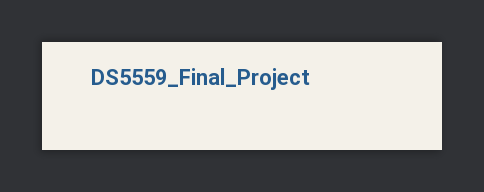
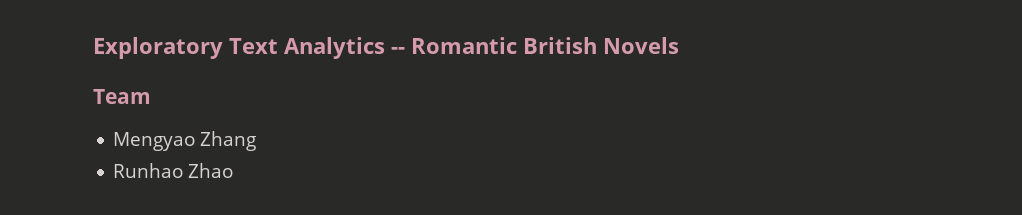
- DS5559_Final_Project
+ Exploratory Text Analytics -- Romantic British Novels
+ Team
+ Mengyao Zhang
+ Runhao Zhao

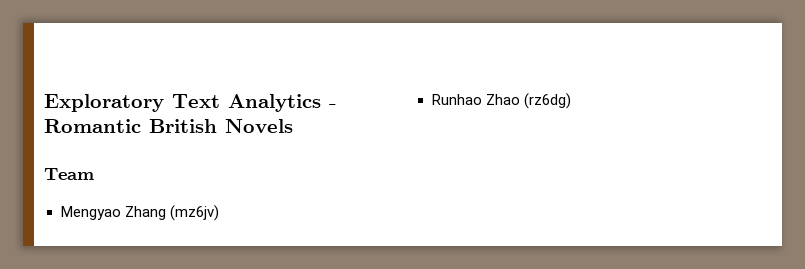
- Exploratory Text Analytics -- Romantic British Novels
+ Exploratory Text Analytics - Romantic British Novels
- Mengyao Zhang
+ Mengyao Zhang (mz6jv)
- Runhao Zhao
+ Runhao Zhao (rz6dg)

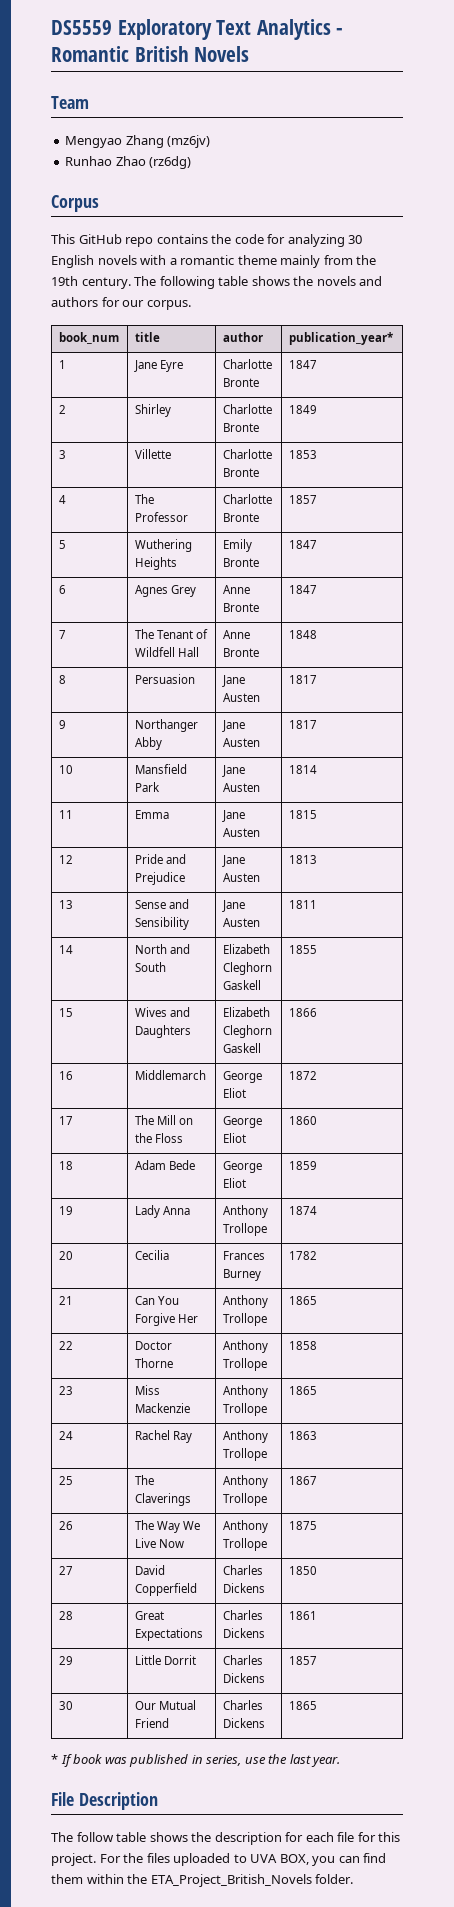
- Exploratory Text Analytics - Romantic British Novels
+ DS5559 Exploratory Text Analytics - Romantic British Novels
+ Corpus
+ This GitHub repo contains the code for analyzing 30 English novels with a romantic theme mainly from the 19th century. The following table shows the novels and authors for our corpus.
+ book_num | title | author | publication_year*
+ 1 | Jane Eyre | Charlotte Bronte | 1847
+ 2 | Shirley | Charlotte Bronte | 1849
+ 3 | Villette | Charlotte Bronte | 1853
+ 4 | The Professor | Charlotte Bronte | 1857
+ 5 | Wuthering Heights | Emily Bronte | 1847
+ 6 | Agnes Grey | Anne Bronte | 1847
+ 7 | The Tenant of Wildfell Hall | Anne Bronte | 1848
+ 8 | Persuasion | Jane Austen | 1817
+ 9 | Northanger Abby | Jane Austen | 1817
+ 10 | Mansfield Park | Jane Austen | 1814
+ 11 | Emma | Jane Austen | 1815
+ 12 | Pride and Prejudice | Jane Austen | 1813
+ 13 | Sense and Sensibility | Jane Austen | 1811
+ 14 | North and South | Elizabeth Cleghorn Gaskell | 1855
+ 15 | Wives and Daughters | Elizabeth Cleghorn Gaskell | 1866
+ 16 | Middlemarch | George Eliot | 1872
+ 17 | The Mill on the Floss | George Eliot | 1860
+ 18 | Adam Bede | George Eliot | 1859
+ 19 | Lady Anna | Anthony Trollope | 1874
+ 20 | Cecilia | Frances Burney | 1782
+ 21 | Can You Forgive Her | Anthony Trollope | 1865
+ 22 | Doctor Thorne | Anthony Trollope | 1858
+ 23 | Miss Mackenzie | Anthony Trollope | 1865
+ 24 | Rachel Ray | Anthony Trollope | 1863
+ 25 | The Claverings | Anthony Trollope | 1867
+ 26 | The Way We Live Now | Anthony Trollope | 1875
+ 27 | David Copperfield | Charles Dickens | 1850
+ 28 | Great Expectations | Charles Dickens | 1861
+ 29 | Little Dorrit | Charles Dickens | 1857
+ 30 | Our Mutual Friend | Charles Dickens | 1865
+ * If book was published in series, use the last year.
+ File Description
+ The follow table shows the description for each file for this project. For the files uploaded to UVA BOX, you can find them within the ETA_Project_British_Novels folder.

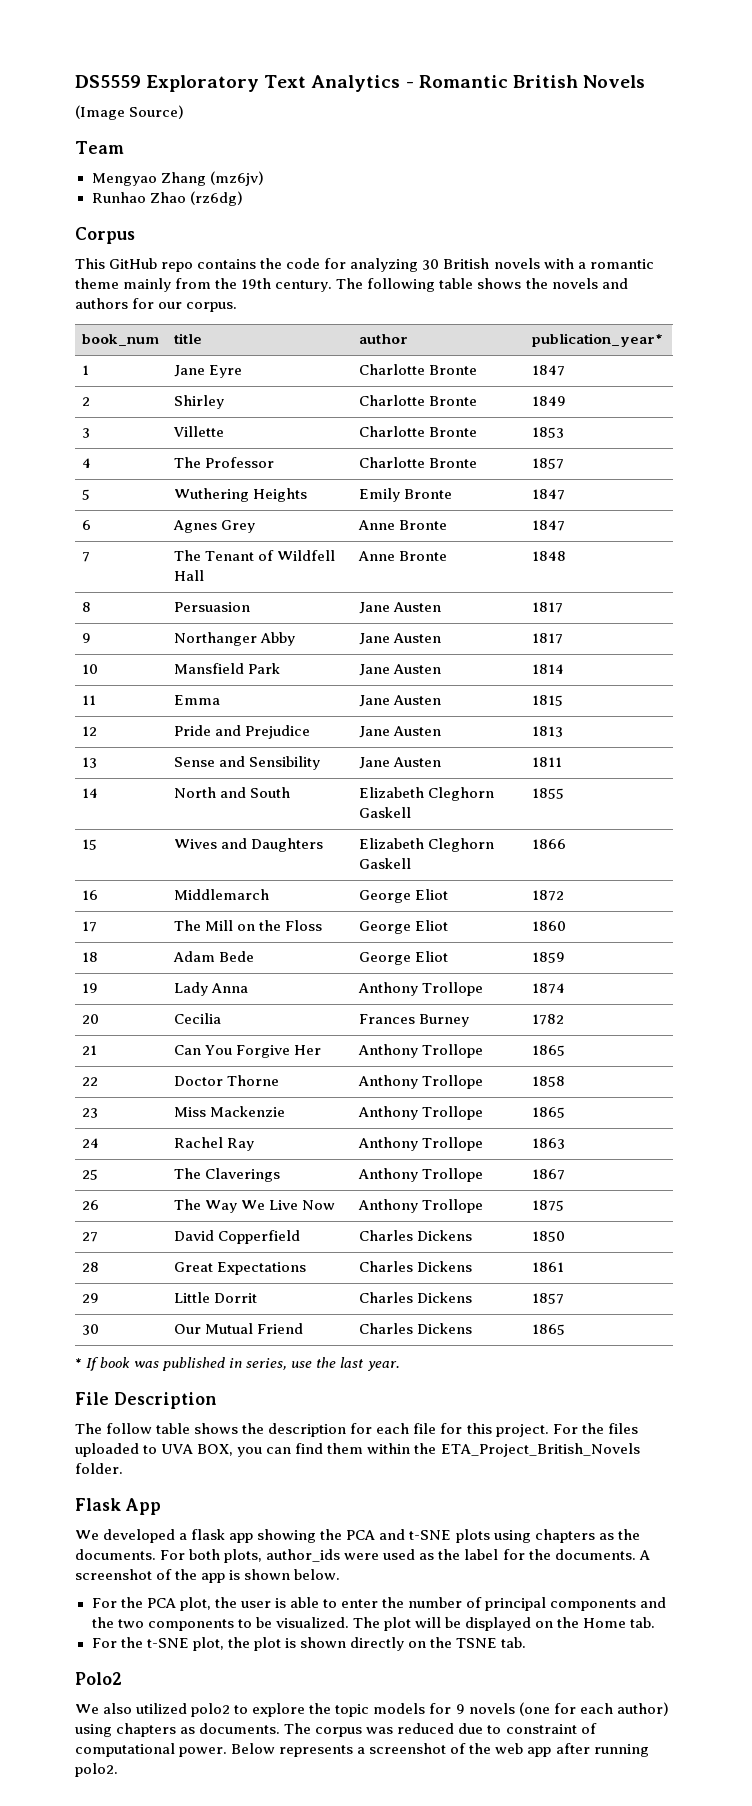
+ (Image Source)
- This GitHub repo contains the code for analyzing 30 English novels with a romantic theme mainly from the 19th century.
+ This GitHub repo contains the code for analyzing 30 British novels with a romantic theme mainly from the 19th century.
+ Flask App
+ We developed a flask app showing the PCA and t-SNE plots using chapters as the documents. For both plots, author_ids were used as the label for the documents. A screenshot of the app is shown below.
+ For the PCA plot, the user is able to enter the number of principal components and the two components to be visualized. The plot will be displayed on the Home tab.
+ For the t-SNE plot, the plot is shown directly on the TSNE tab.
+ Polo2
+ We also utilized polo2 to explore the topic models for 9 novels (one for each author) using chapters as documents. The corpus was reduced due to constraint of computational power. Below represents a screenshot of the web app after running polo2.

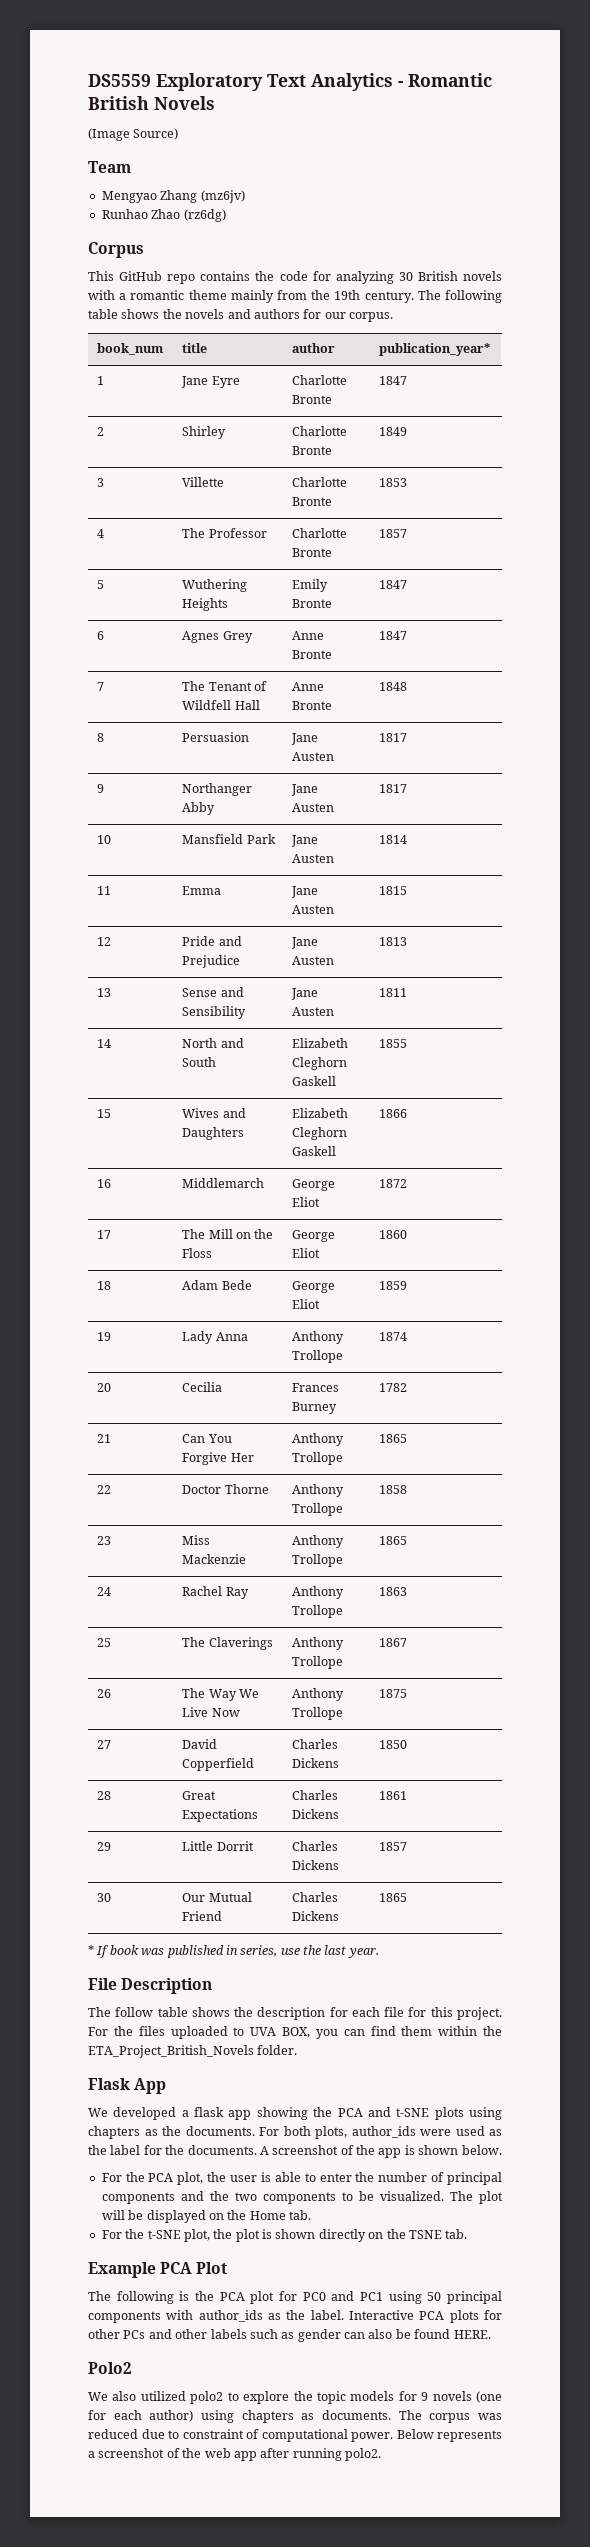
+ Example PCA Plot
+ The following is the PCA plot for PC0 and PC1 using 50 principal components with author_ids as the label. Interactive PCA plots for other PCs and other labels such as gender can also be found HERE.

